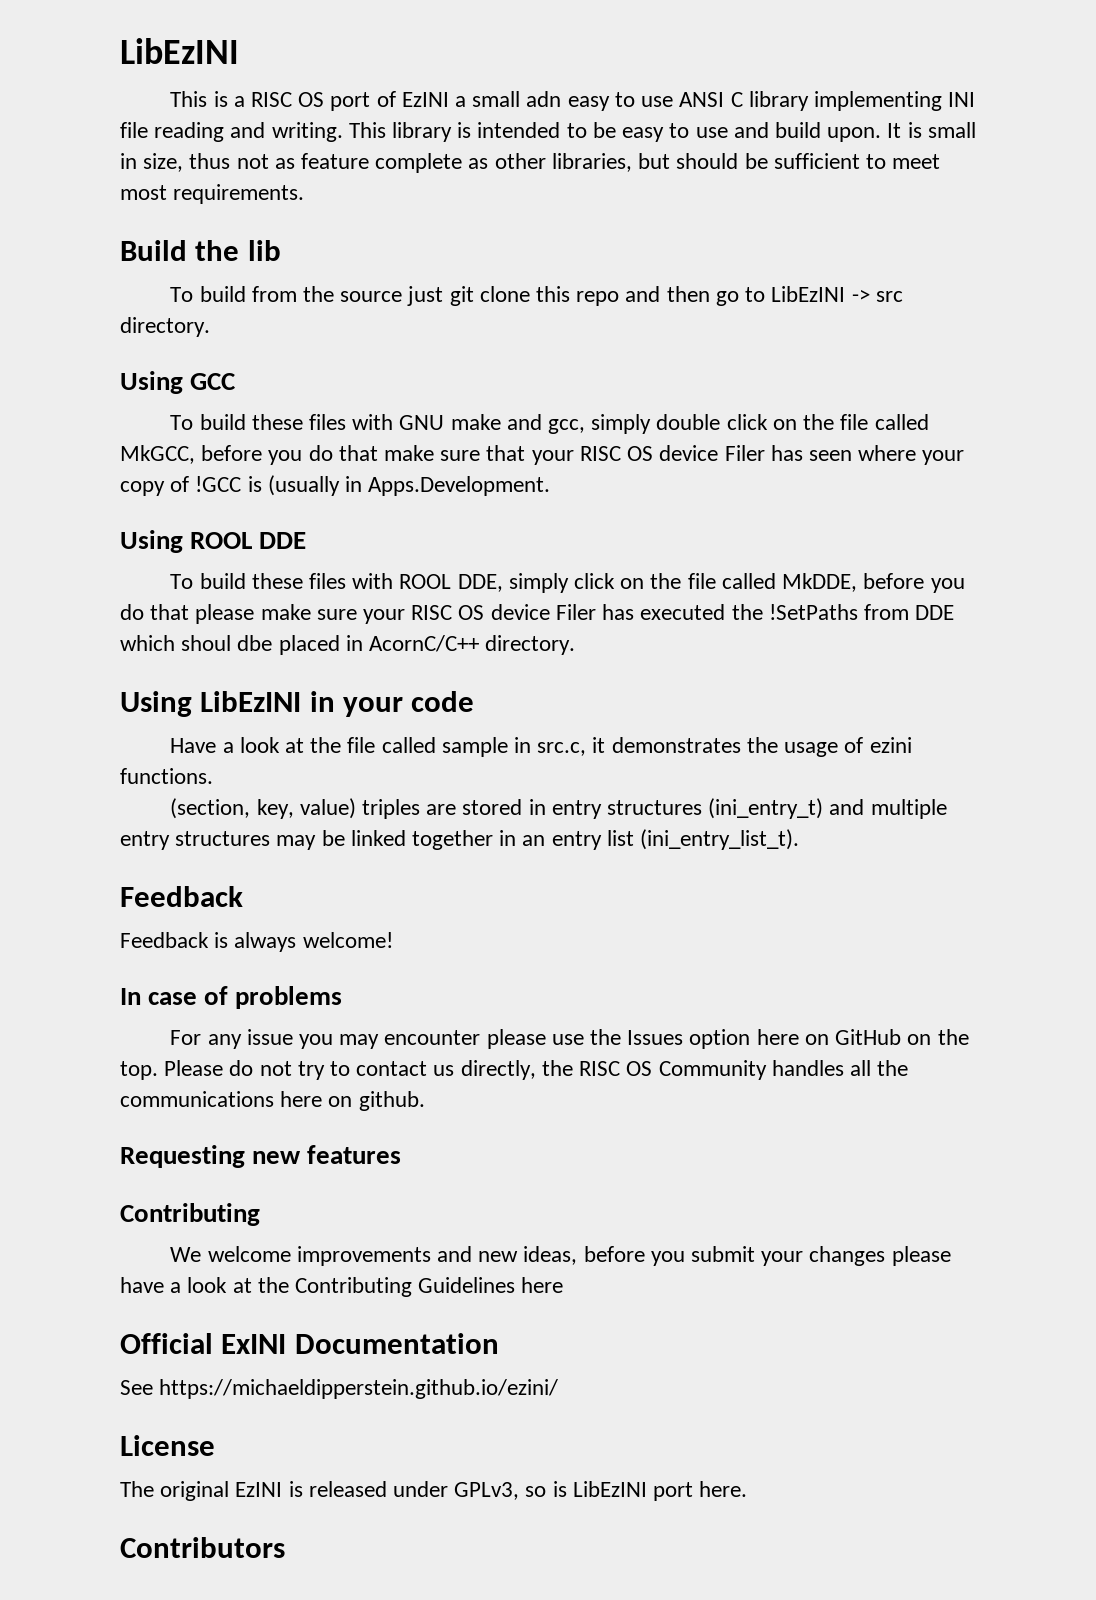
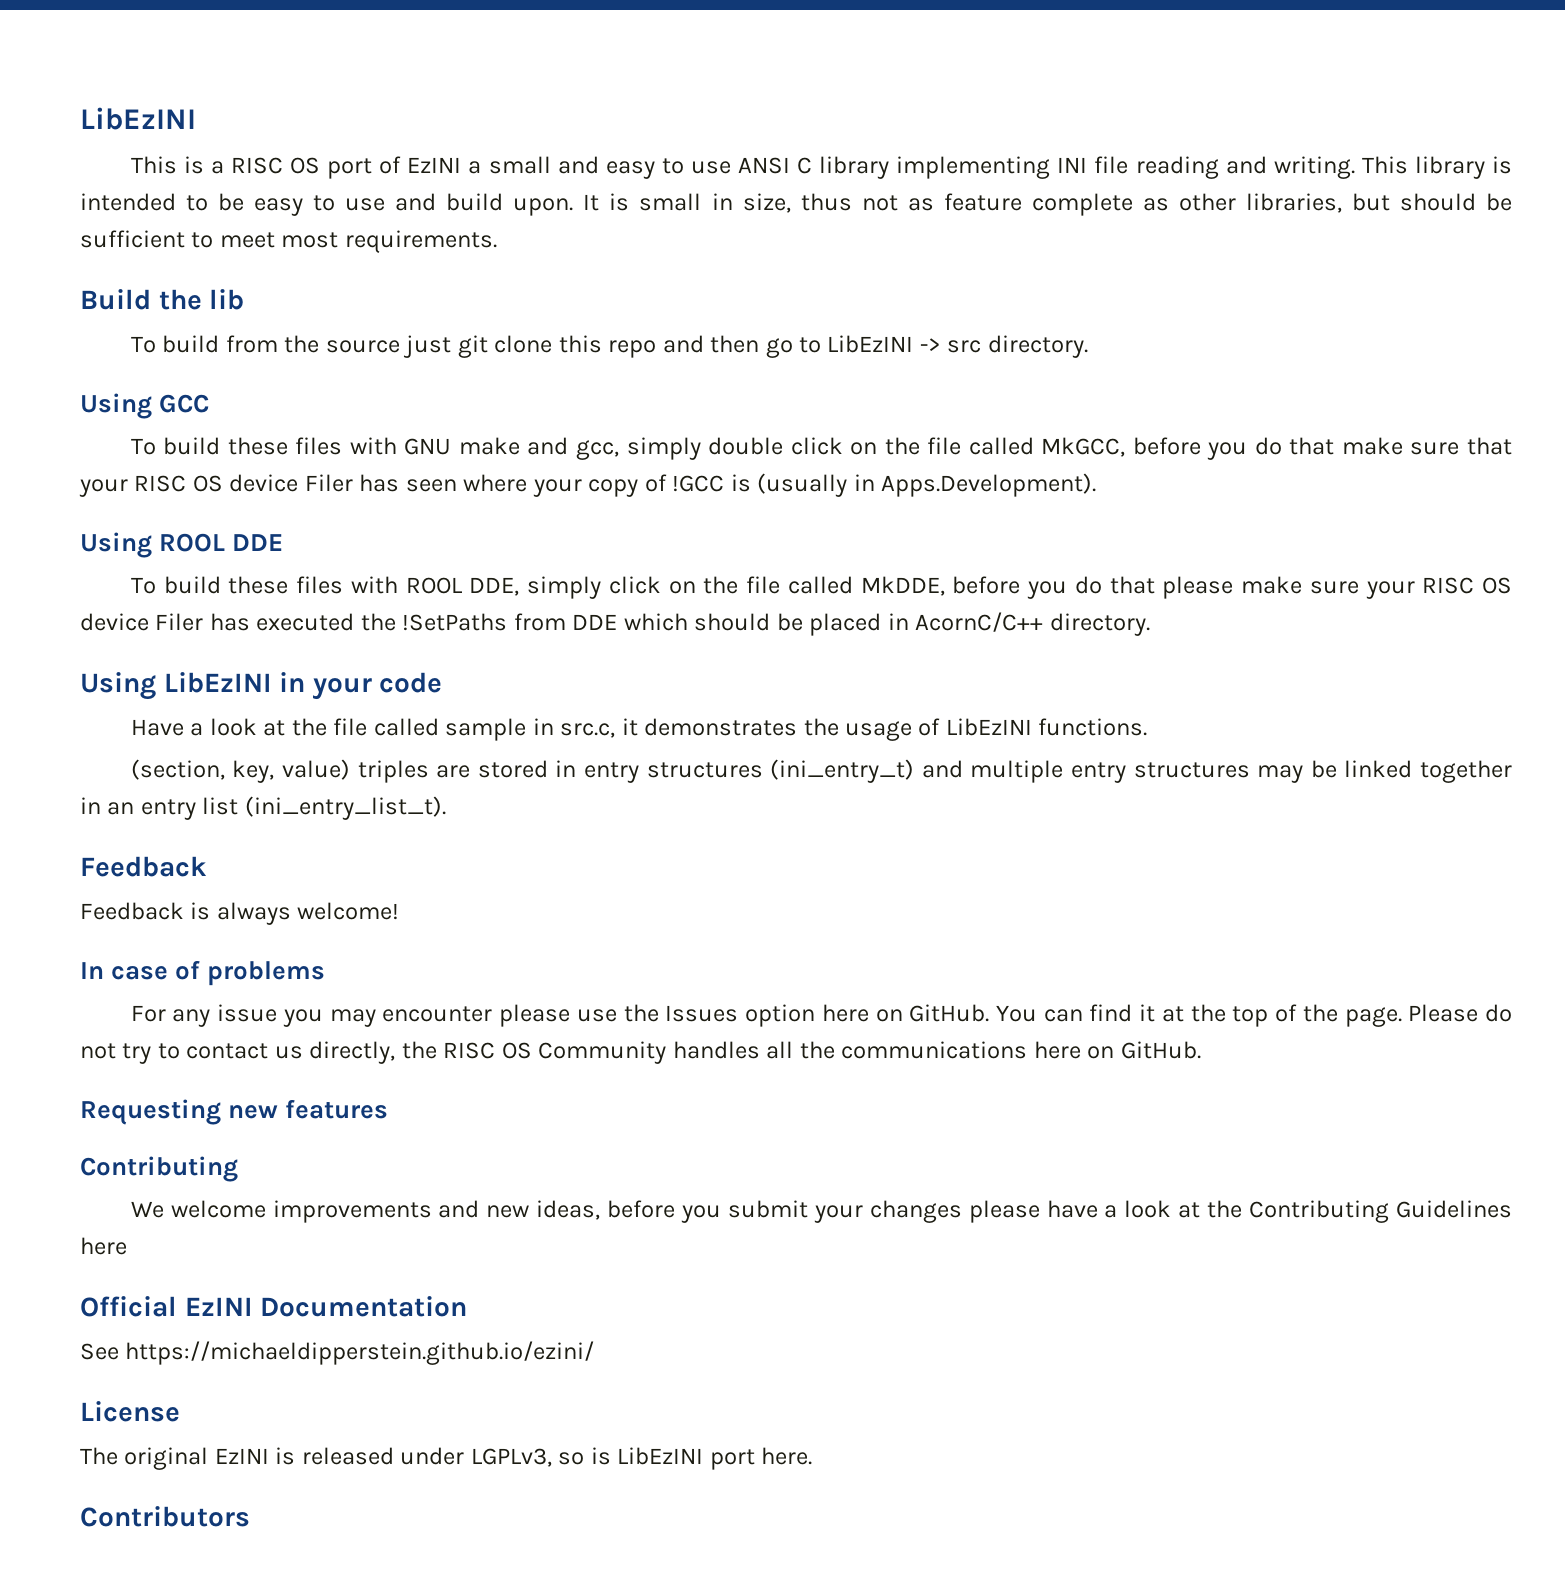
- This is a RISC OS port of EzINI a small adn easy to use ANSI C library implementing INI file reading and writing.
+ This is a RISC OS port of EzINI a small and easy to use ANSI C library implementing INI file reading and writing.
- To build these files with GNU make and gcc, simply double click on the file called MkGCC, before you do that make sure that your RISC OS device Filer has seen where your copy of !GCC is (usually in Apps.Development.
+ To build these files with GNU make and gcc, simply double click on the file called MkGCC, before you do that make sure that your RISC OS device Filer has seen where your copy of !GCC is (usually in Apps.Development).
- To build these files with ROOL DDE, simply click on the file called MkDDE, before you do that please make sure your RISC OS device Filer has executed the !SetPaths from DDE which shoul dbe placed in AcornC/C++ directory.
+ To build these files with ROOL DDE, simply click on the file called MkDDE, before you do that please make sure your RISC OS device Filer has executed the !SetPaths from DDE which should be placed in AcornC/C++ directory.
- Have a look at the file called sample in src.c, it demonstrates the usage of ezini functions.
+ Have a look at the file called sample in src.c, it demonstrates the usage of LibEzINI functions.
- For any issue you may encounter please use the Issues option here on GitHub on the top.
+ For any issue you may encounter please use the Issues option here on GitHub. You can find it at the top of the page.
- Please do not try to contact us directly, the RISC OS Community handles all the communications here on github.
+ Please do not try to contact us directly, the RISC OS Community handles all the communications here on GitHub.
- Official ExINI Documentation
+ Official EzINI Documentation
- The original EzINI is released under GPLv3, so is LibEzINI port here.
+ The original EzINI is released under LGPLv3, so is LibEzINI port here.

